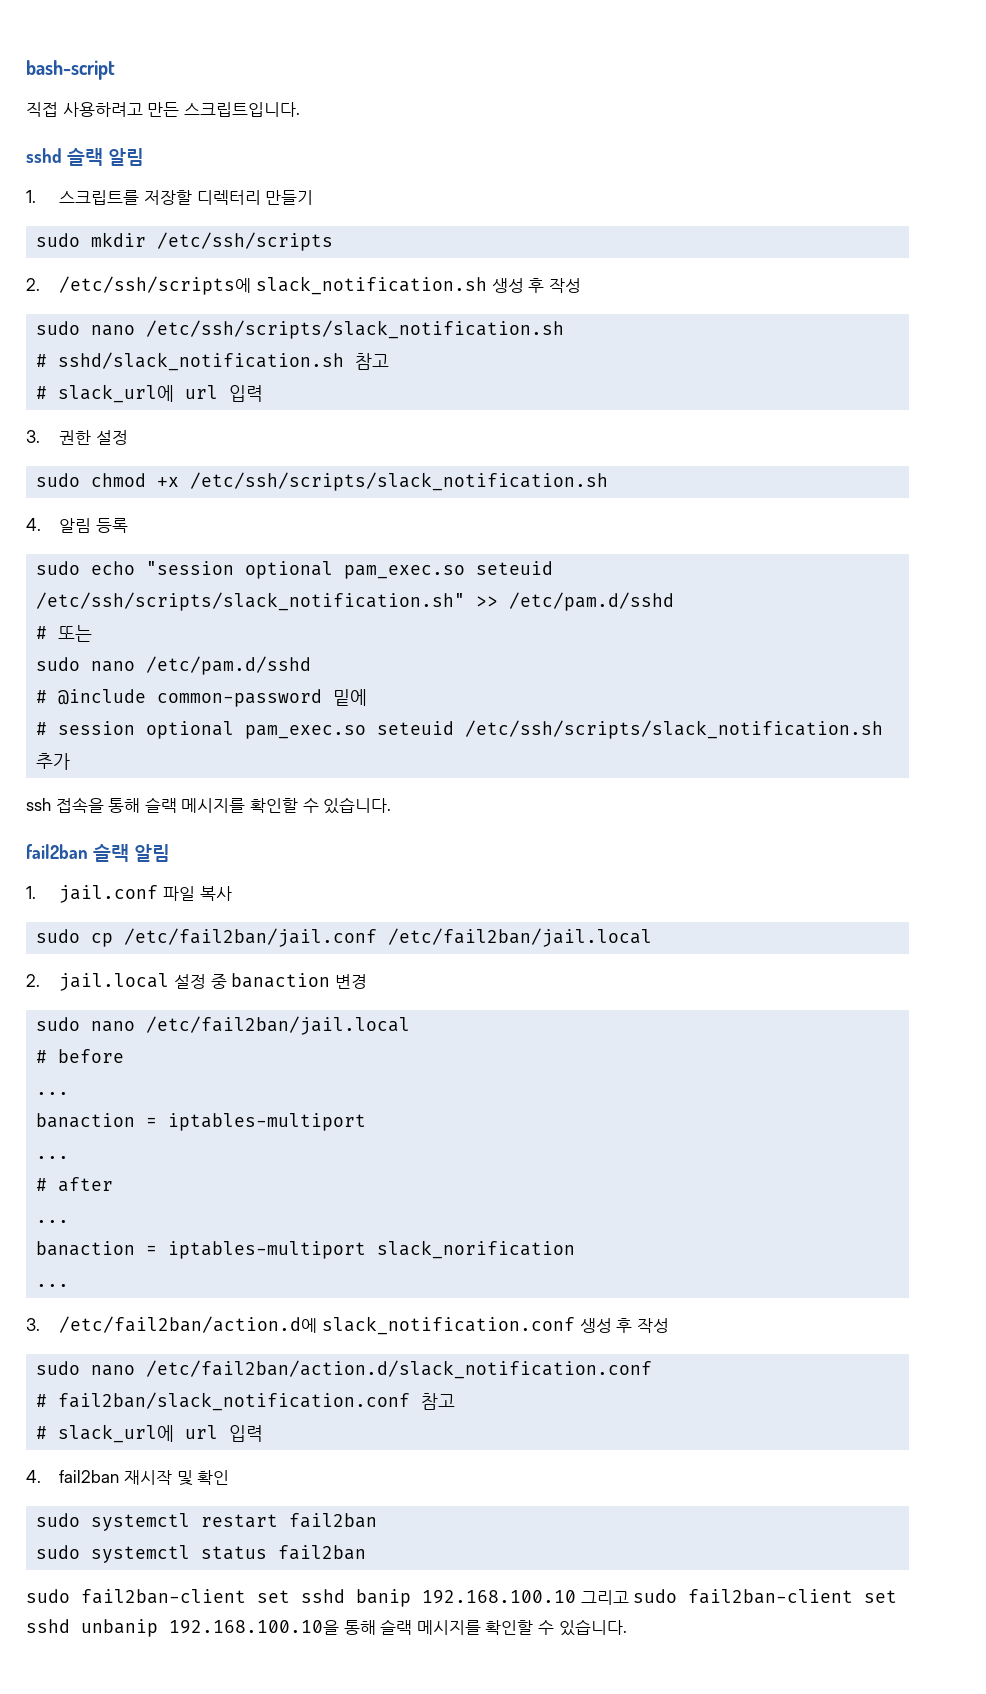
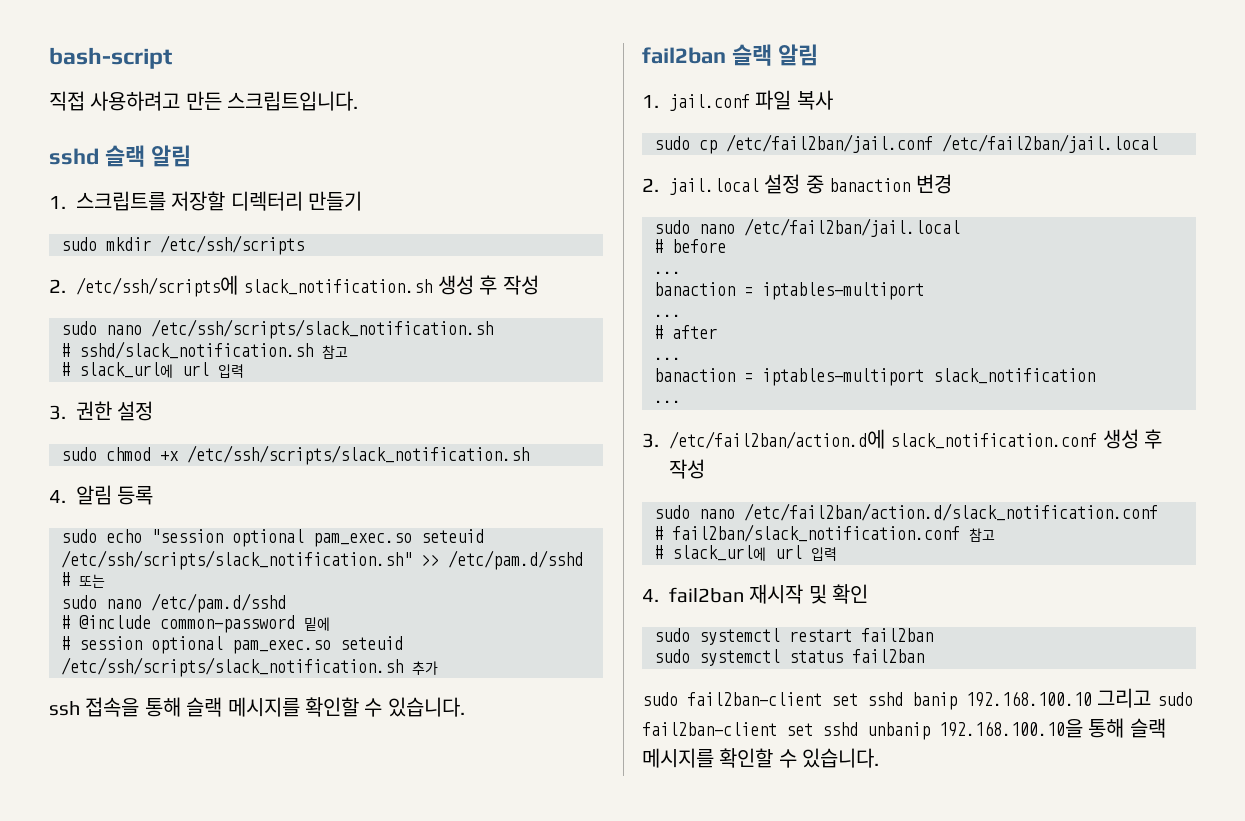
- banaction = iptables-multiport slack_norification
+ banaction = iptables-multiport slack_notification

